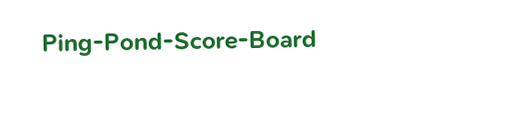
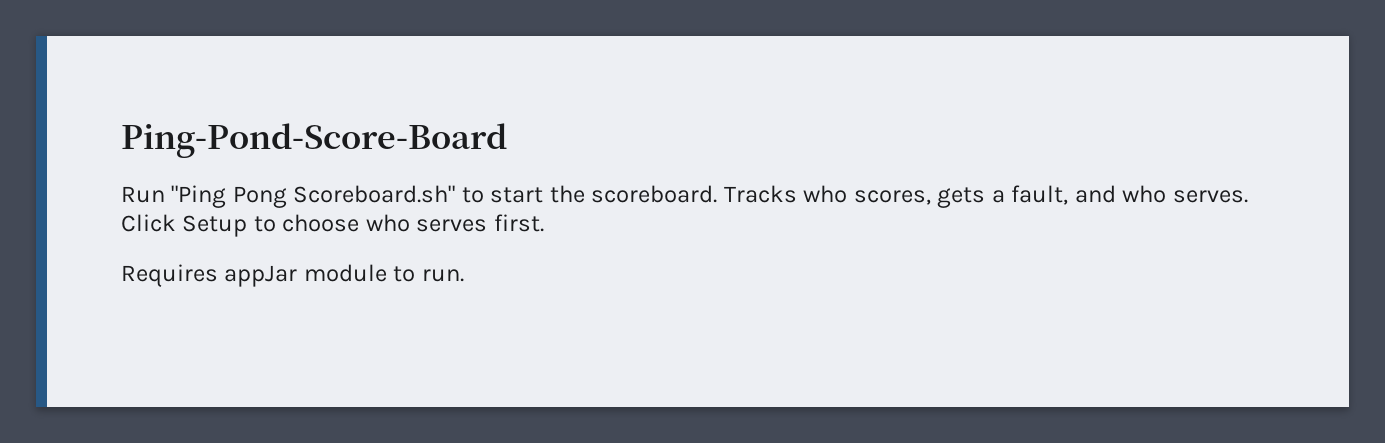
+ Run "Ping Pong Scoreboard.sh" to start the scoreboard. Tracks who scores, gets a fault, and who serves. Click Setup to choose who serves first.
+ Requires appJar module to run.

